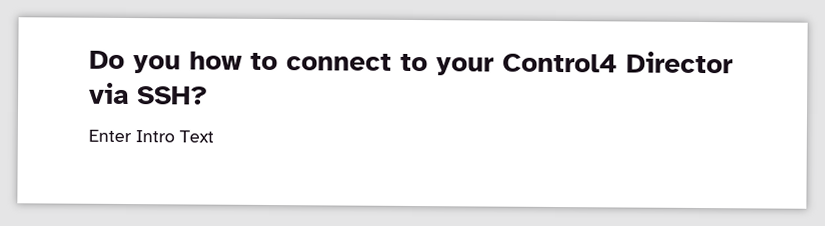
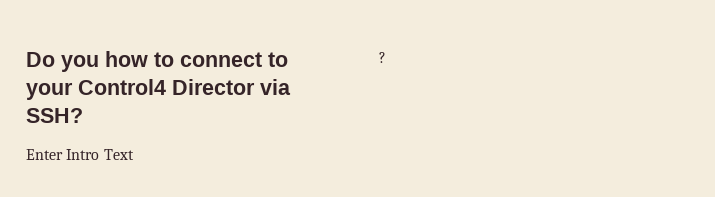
+ ?

